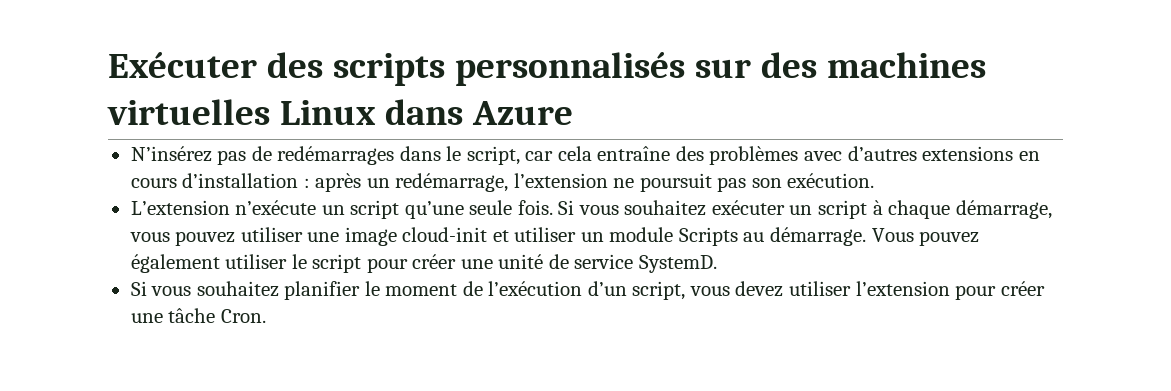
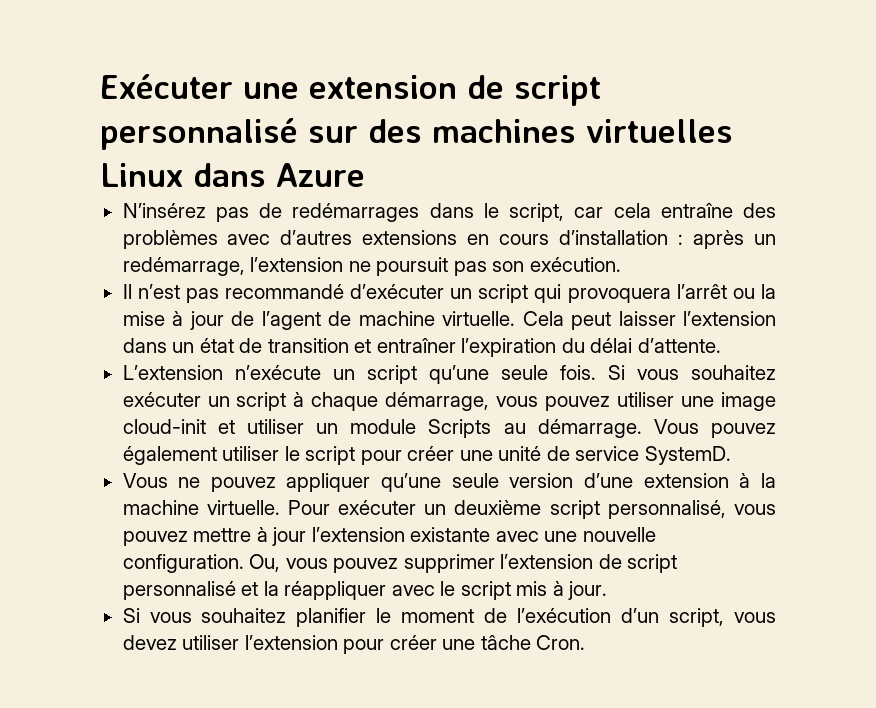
- Exécuter des scripts personnalisés sur des machines virtuelles Linux dans Azure
+ Exécuter une extension de script personnalisé sur des machines virtuelles Linux dans Azure
+ Il n’est pas recommandé d’exécuter un script qui provoquera l’arrêt ou la mise à jour de l’agent de machine virtuelle. Cela peut laisser l’extension dans un état de transition et entraîner l’expiration du délai d’attente.
+ Vous ne pouvez appliquer qu’une seule version d’une extension à la machine virtuelle. Pour exécuter un deuxième script personnalisé, vous pouvez mettre à jour l’extension existante avec une nouvelle configuration. Ou, vous pouvez supprimer l’extension de script personnalisé et la réappliquer avec le script mis à jour.

